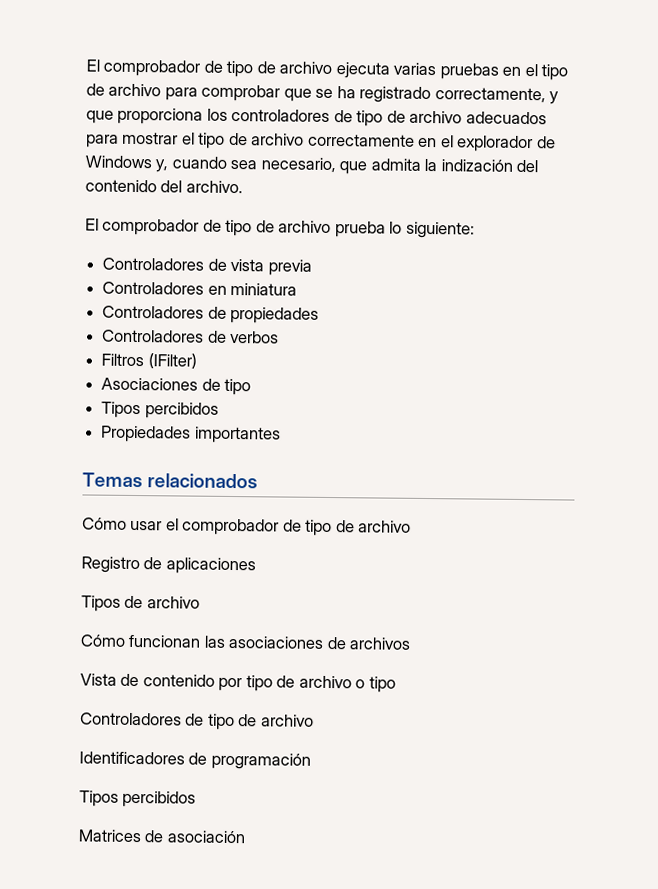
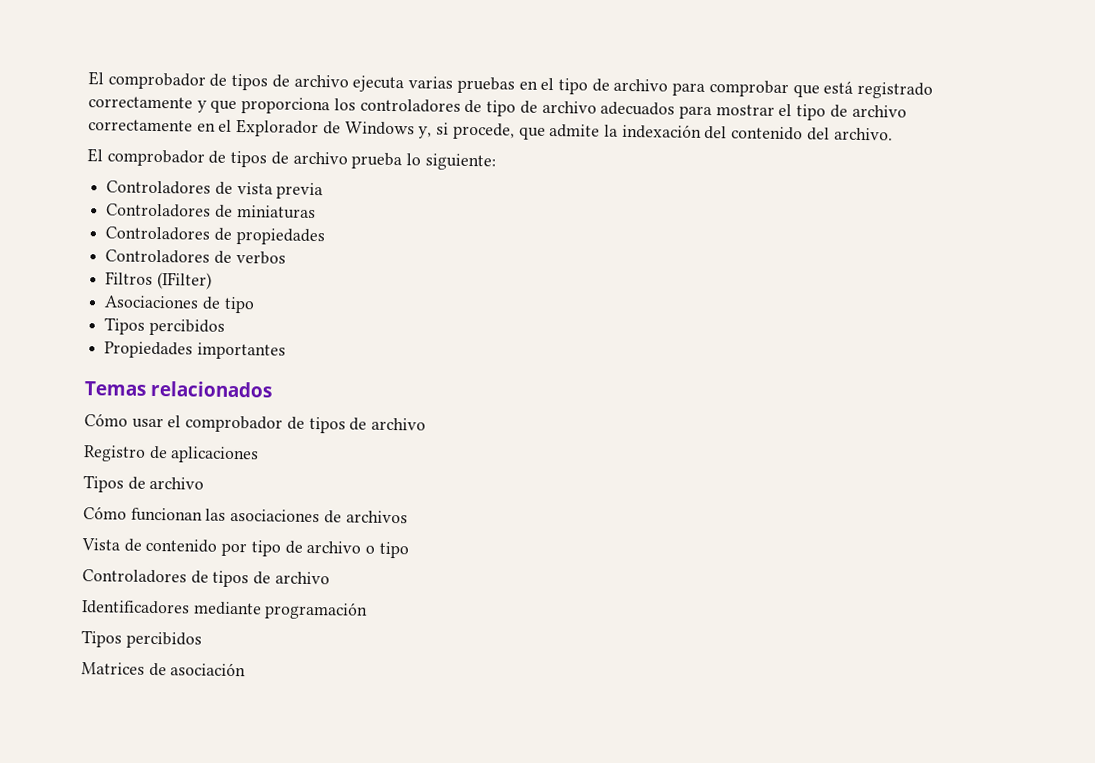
- El comprobador de tipo de archivo ejecuta varias pruebas en el tipo de archivo para comprobar que se ha registrado correctamente, y que proporciona los controladores de tipo de archivo adecuados para mostrar el tipo de archivo correctamente en el explorador de Windows y, cuando sea necesario, que admita la indización del contenido del archivo.
+ El comprobador de tipos de archivo ejecuta varias pruebas en el tipo de archivo para comprobar que está registrado correctamente y que proporciona los controladores de tipo de archivo adecuados para mostrar el tipo de archivo correctamente en el Explorador de Windows y, si procede, que admite la indexación del contenido del archivo.
- El comprobador de tipo de archivo prueba lo siguiente:
+ El comprobador de tipos de archivo prueba lo siguiente:
- Controladores en miniatura
+ Controladores de miniaturas
- Cómo usar el comprobador de tipo de archivo
+ Cómo usar el comprobador de tipos de archivo
- Controladores de tipo de archivo
+ Controladores de tipos de archivo
- Identificadores de programación
+ Identificadores mediante programación

